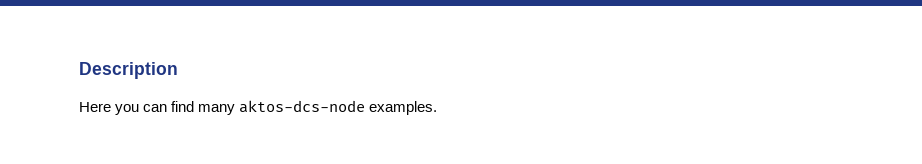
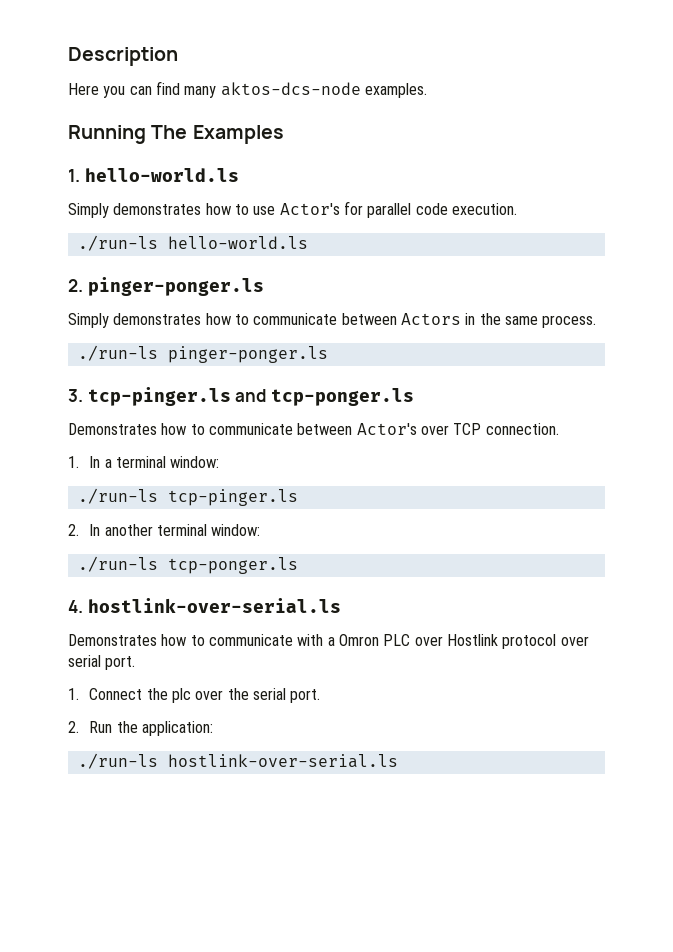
+ Running The Examples
+ 1. hello-world.ls
+ Simply demonstrates how to use Actor's for parallel code execution.
+ ./run-ls hello-world.ls
+ 2. pinger-ponger.ls
+ Simply demonstrates how to communicate between Actors in the same process.
+ ./run-ls pinger-ponger.ls
+ 3. tcp-pinger.ls and tcp-ponger.ls
+ Demonstrates how to communicate between Actor's over TCP connection.
+ 1. In a terminal window:
+ ./run-ls tcp-pinger.ls
+ 2. In another terminal window:
+ ./run-ls tcp-ponger.ls
+ 4. hostlink-over-serial.ls
+ Demonstrates how to communicate with a Omron PLC over Hostlink protocol over serial port.
+ 1. Connect the plc over the serial port.
+ 2. Run the application:
+ ./run-ls hostlink-over-serial.ls

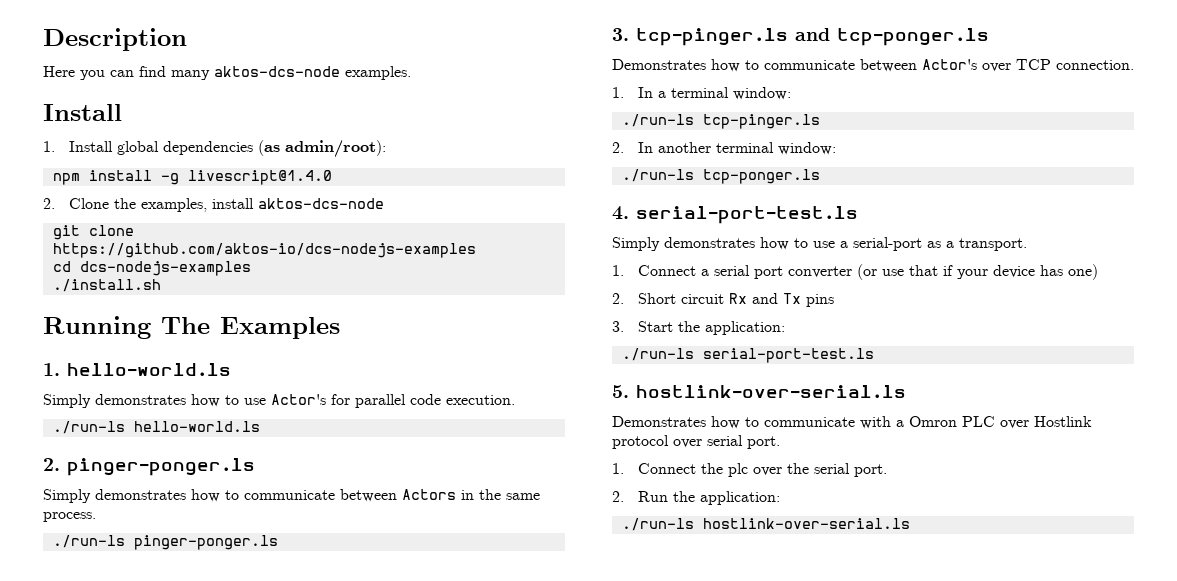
  Here you can find many aktos-dcs-node examples.
+ Install
+ 1. Install global dependencies (as admin/root):
+ npm install -g livescript@1.4.0
+ 2. Clone the examples, install aktos-dcs-node
+ git clone https://github.com/aktos-io/dcs-nodejs-examples
+ cd dcs-nodejs-examples
+ ./install.sh
- 4. hostlink-over-serial.ls
+ 4. serial-port-test.ls
+ Simply demonstrates how to use a serial-port as a transport.
+ 1. Connect a serial port converter (or use that if your device has one)
+ 2. Short circuit Rx and Tx pins
+ 3. Start the application:
+ ./run-ls serial-port-test.ls
+ 5. hostlink-over-serial.ls

